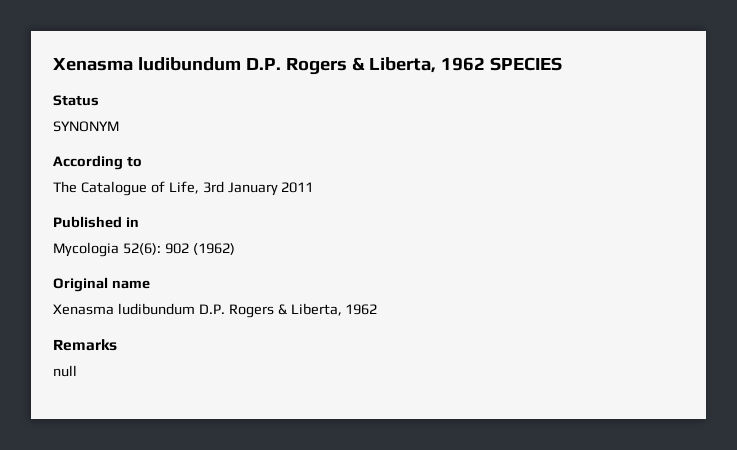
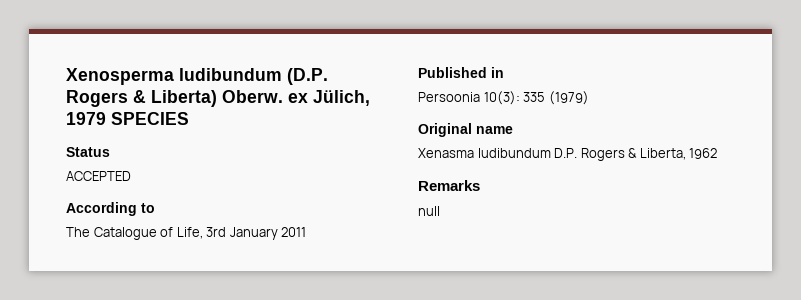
- Xenasma ludibundum D.P. Rogers & Liberta, 1962 SPECIES
+ Xenosperma ludibundum (D.P. Rogers & Liberta) Oberw. ex Jülich, 1979 SPECIES
- SYNONYM
+ ACCEPTED
- Mycologia 52(6): 902 (1962)
+ Persoonia 10(3): 335 (1979)

